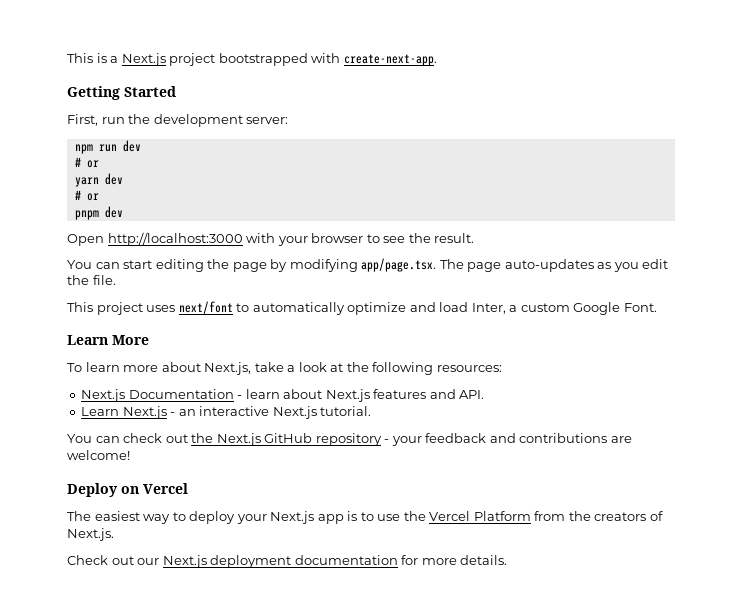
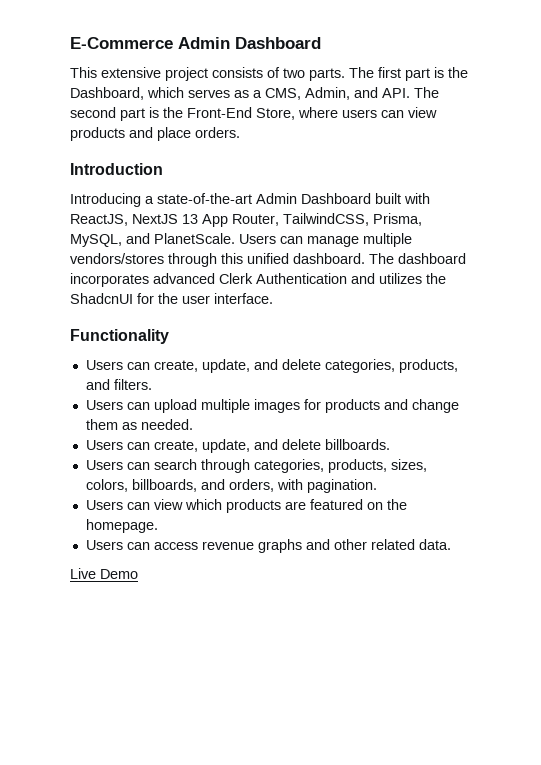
- This is a Next.js project bootstrapped with create-next-app.
- Getting Started
- First, run the development server:
- npm run dev
- # or
- yarn dev
- # or
- pnpm dev
- Open http://localhost:3000 with your browser to see the result.
- You can start editing the page by modifying app/page.tsx. The page auto-updates as you edit the file.
- This project uses next/font to automatically optimize and load Inter, a custom Google Font.
- Learn More
- To learn more about Next.js, take a look at the following resources:
- Next.js Documentation - learn about Next.js features and API.
- Learn Next.js - an interactive Next.js tutorial.
- You can check out the Next.js GitHub repository - your feedback and contributions are welcome!
- Deploy on Vercel
- The easiest way to deploy your Next.js app is to use the Vercel Platform from the creators of Next.js.
- Check out our Next.js deployment documentation for more details.
+ E-Commerce Admin Dashboard
+ This extensive project consists of two parts. The first part is the Dashboard, which serves as a CMS, Admin, and API. The second part is the Front-End Store, where users can view products and place orders.
+ Introduction
+ Introducing a state-of-the-art Admin Dashboard built with ReactJS, NextJS 13 App Router, TailwindCSS, Prisma, MySQL, and PlanetScale. Users can manage multiple vendors/stores through this unified dashboard. The dashboard incorporates advanced Clerk Authentication and utilizes the ShadcnUI for the user interface.
+ Functionality
+ Users can create, update, and delete categories, products, and filters.
+ Users can upload multiple images for products and change them as needed.
+ Users can create, update, and delete billboards.
+ Users can search through categories, products, sizes, colors, billboards, and orders, with pagination.
+ Users can view which products are featured on the homepage.
+ Users can access revenue graphs and other related data.
+ Live Demo

